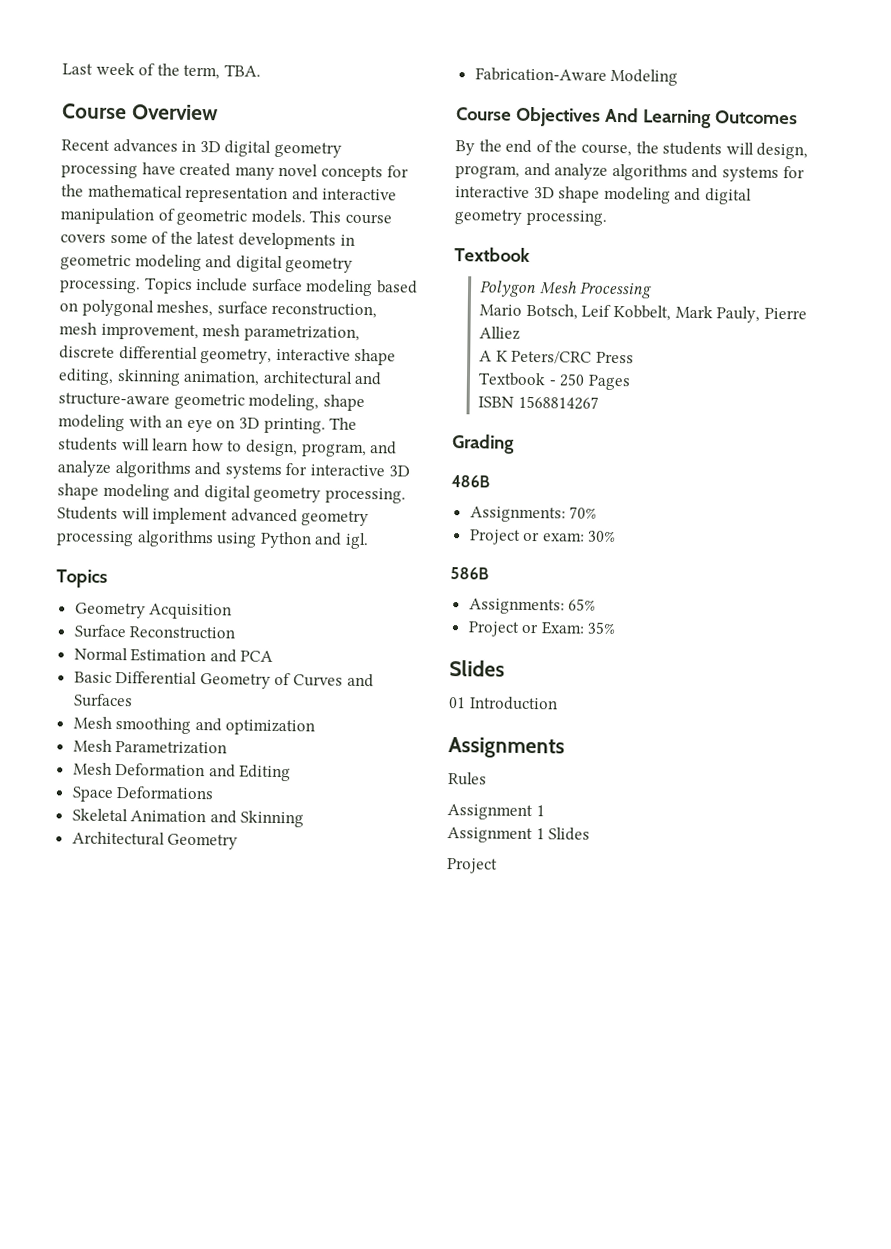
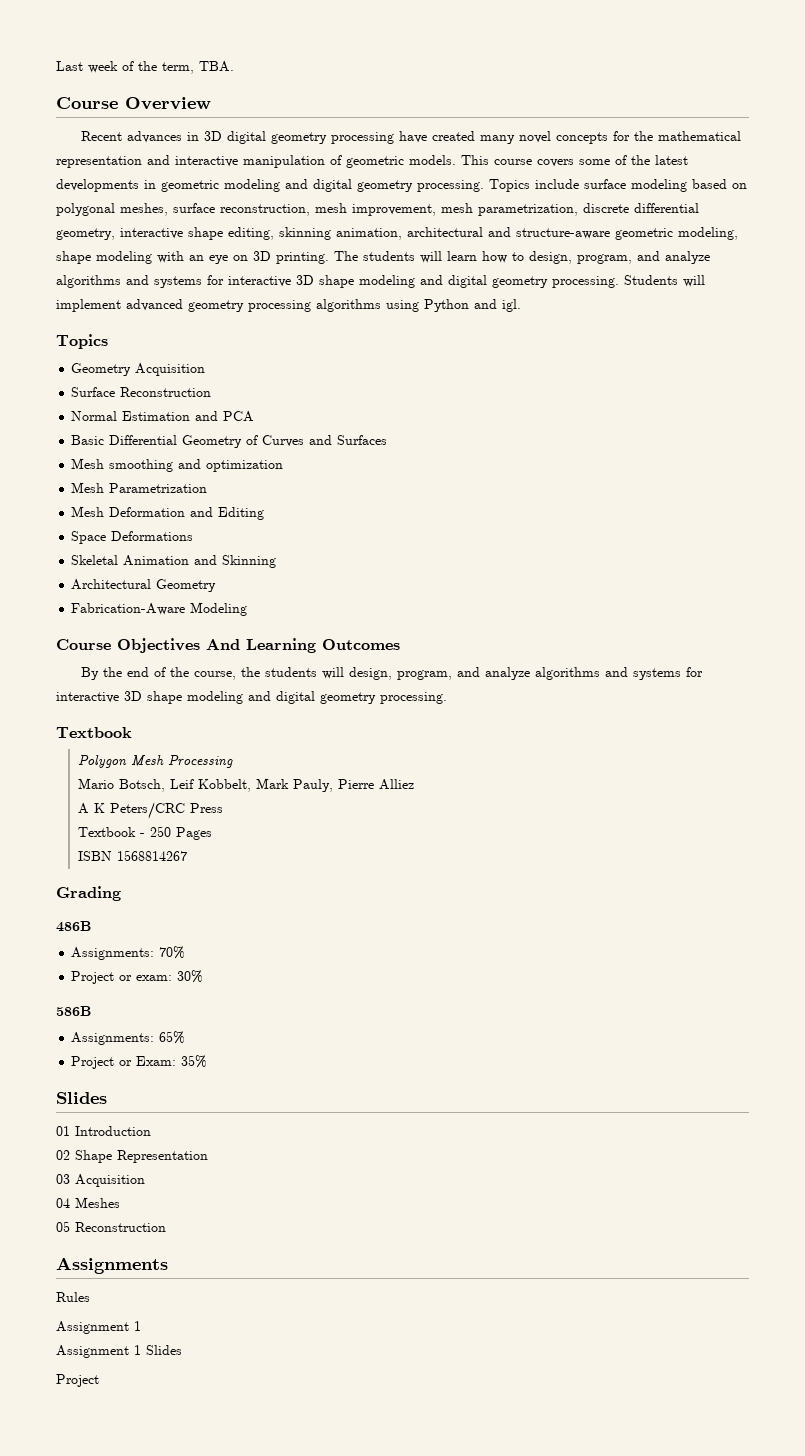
+ 02 Shape Representation
+ 03 Acquisition
+ 04 Meshes
+ 05 Reconstruction

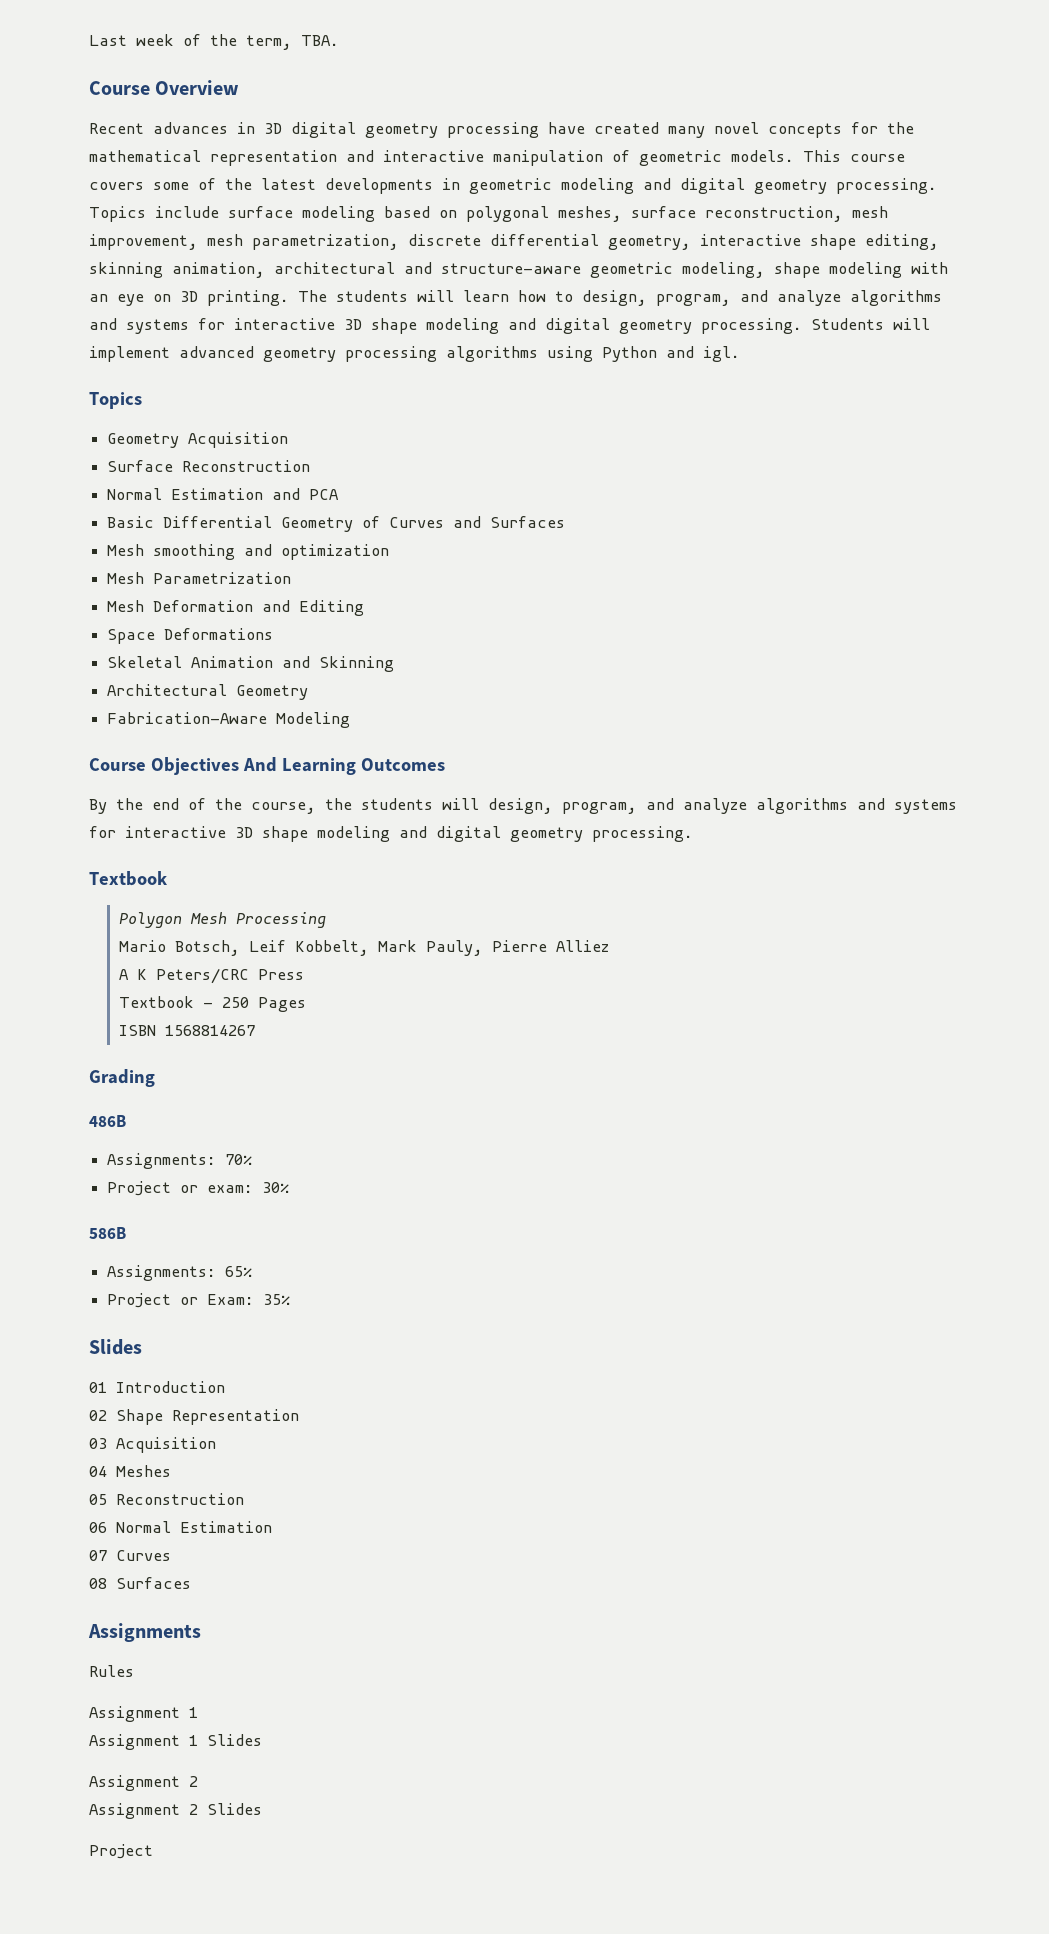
+ 06 Normal Estimation
+ 07 Curves
+ 08 Surfaces
  Assignment 1 Slides
+ Assignment 2
+ Assignment 2 Slides

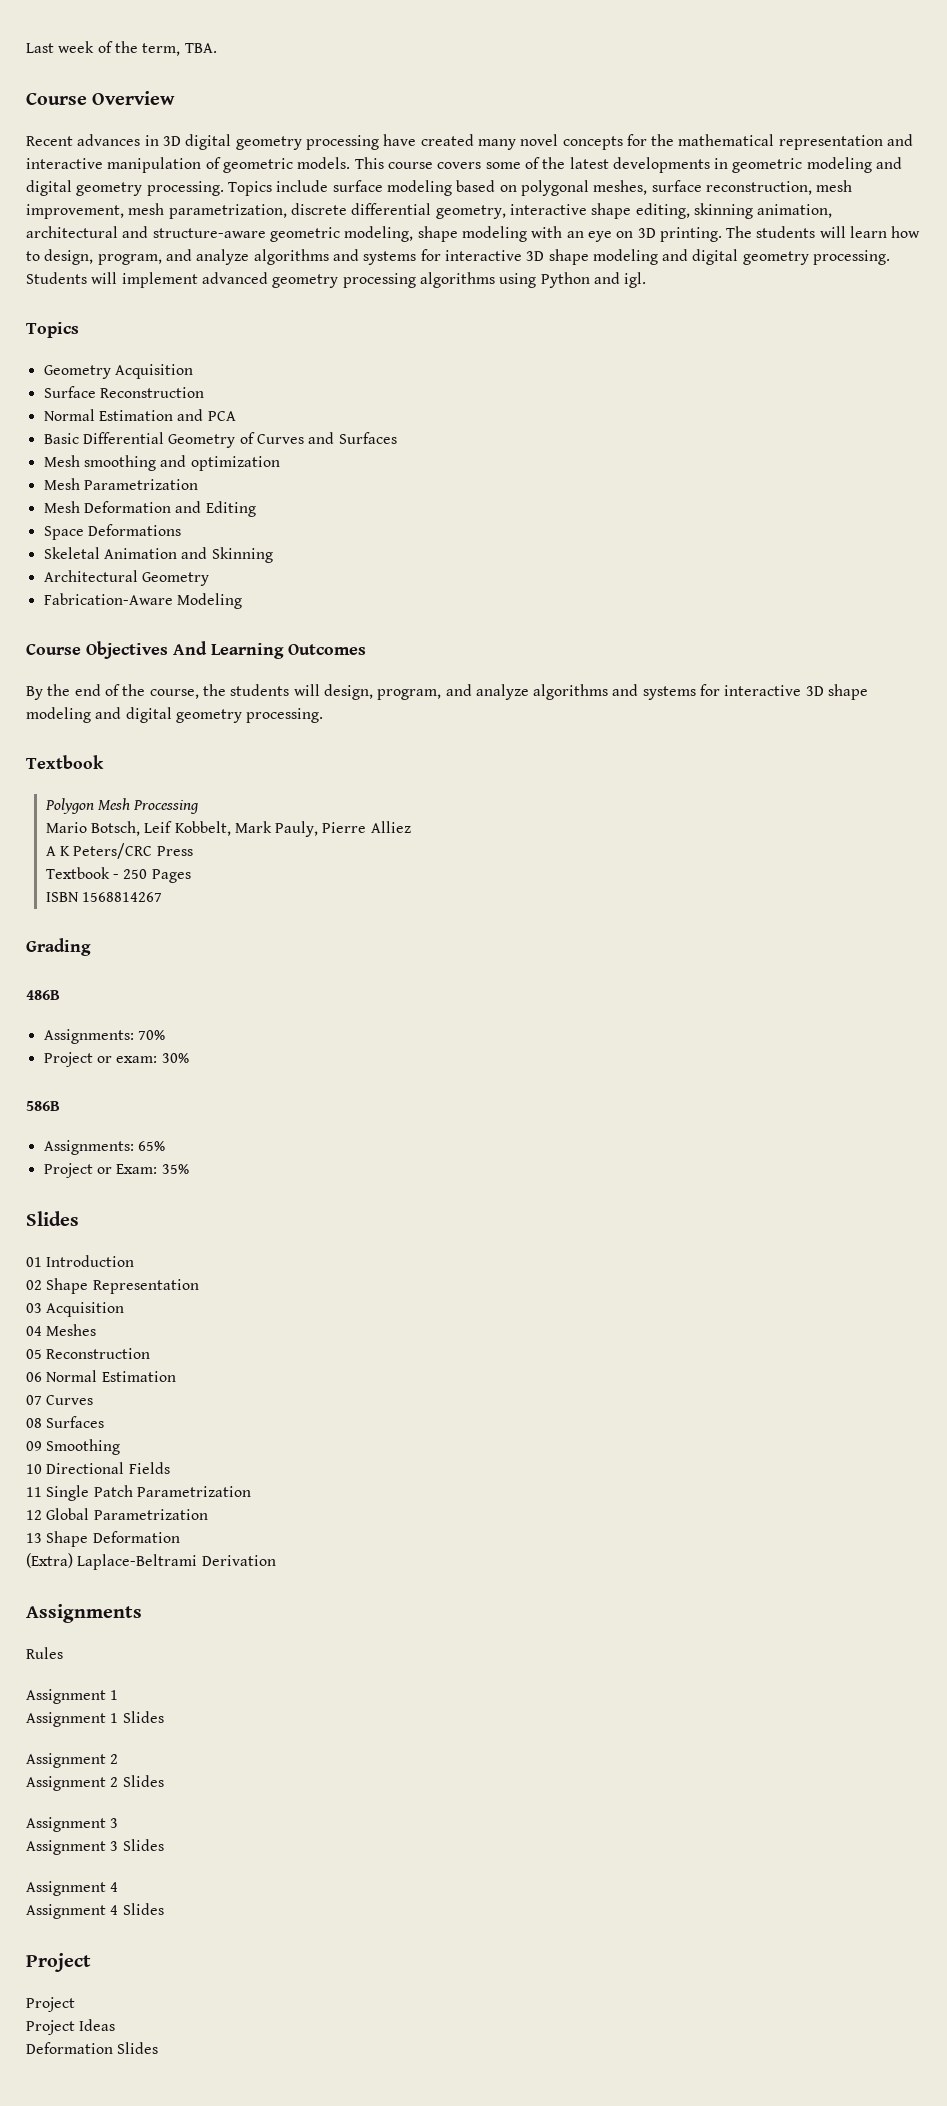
+ 09 Smoothing
+ 10 Directional Fields
+ 11 Single Patch Parametrization
+ 12 Global Parametrization
+ 13 Shape Deformation
+ (Extra) Laplace-Beltrami Derivation
  Assignment 2 Slides
+ Assignment 3
+ Assignment 3 Slides
+ Assignment 4
+ Assignment 4 Slides
  Project
+ Project
+ Project Ideas
+ Deformation Slides

